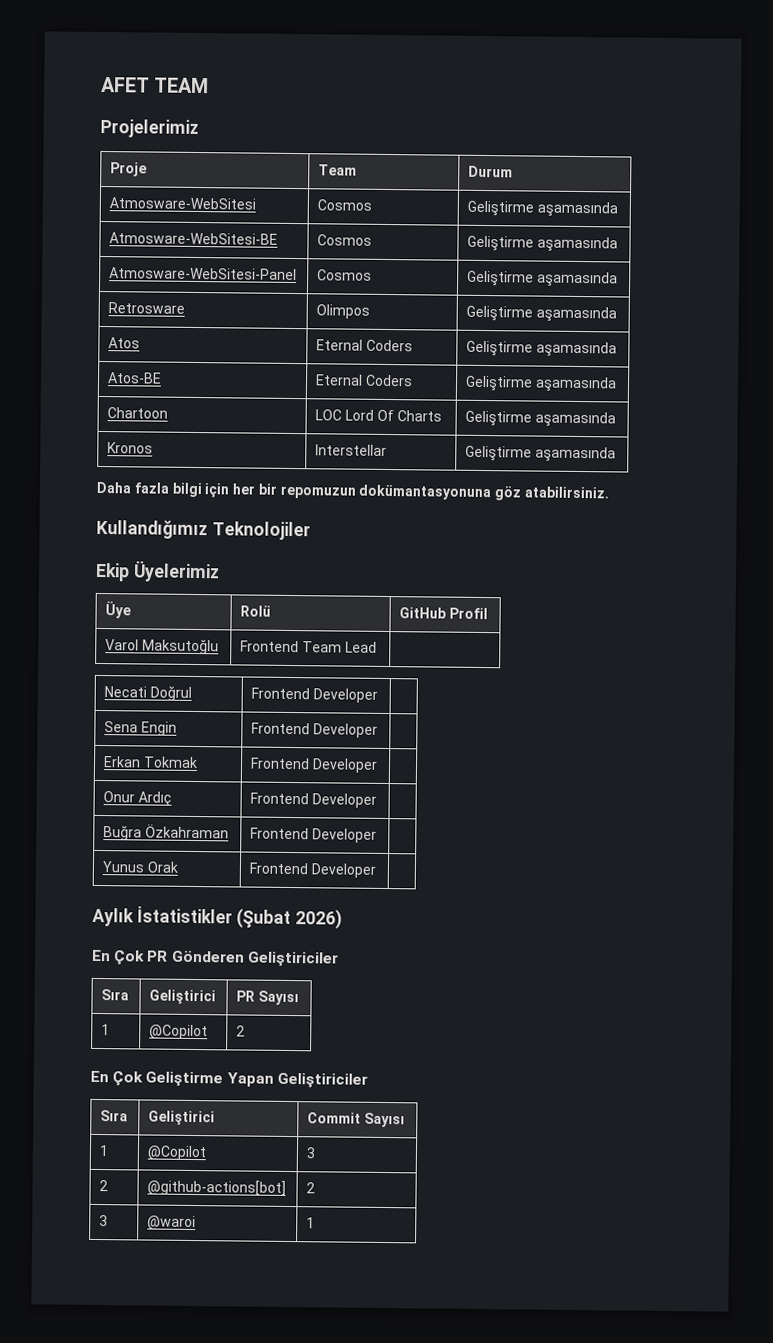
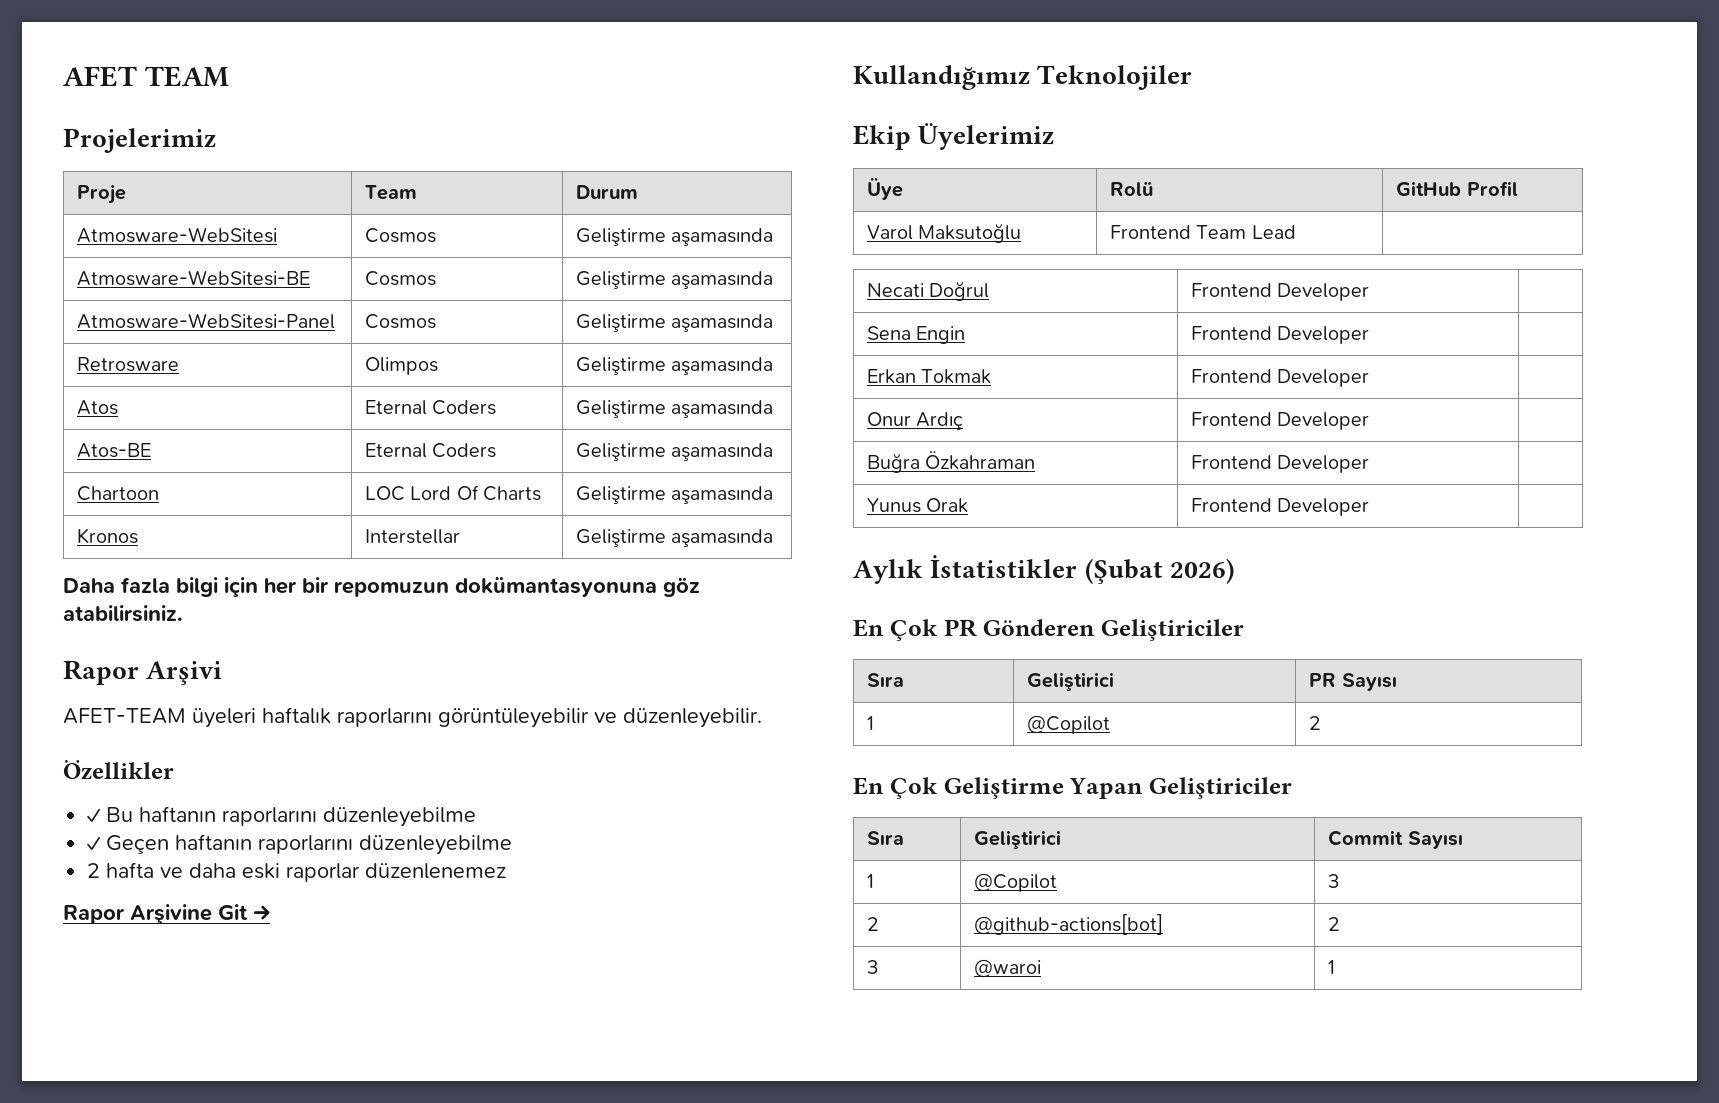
+ Rapor Arşivi
+ AFET-TEAM üyeleri haftalık raporlarını görüntüleyebilir ve düzenleyebilir.
+ Özellikler
+ ✓ Bu haftanın raporlarını düzenleyebilme
+ ✓ Geçen haftanın raporlarını düzenleyebilme
+ 2 hafta ve daha eski raporlar düzenlenemez
+ Rapor Arşivine Git →

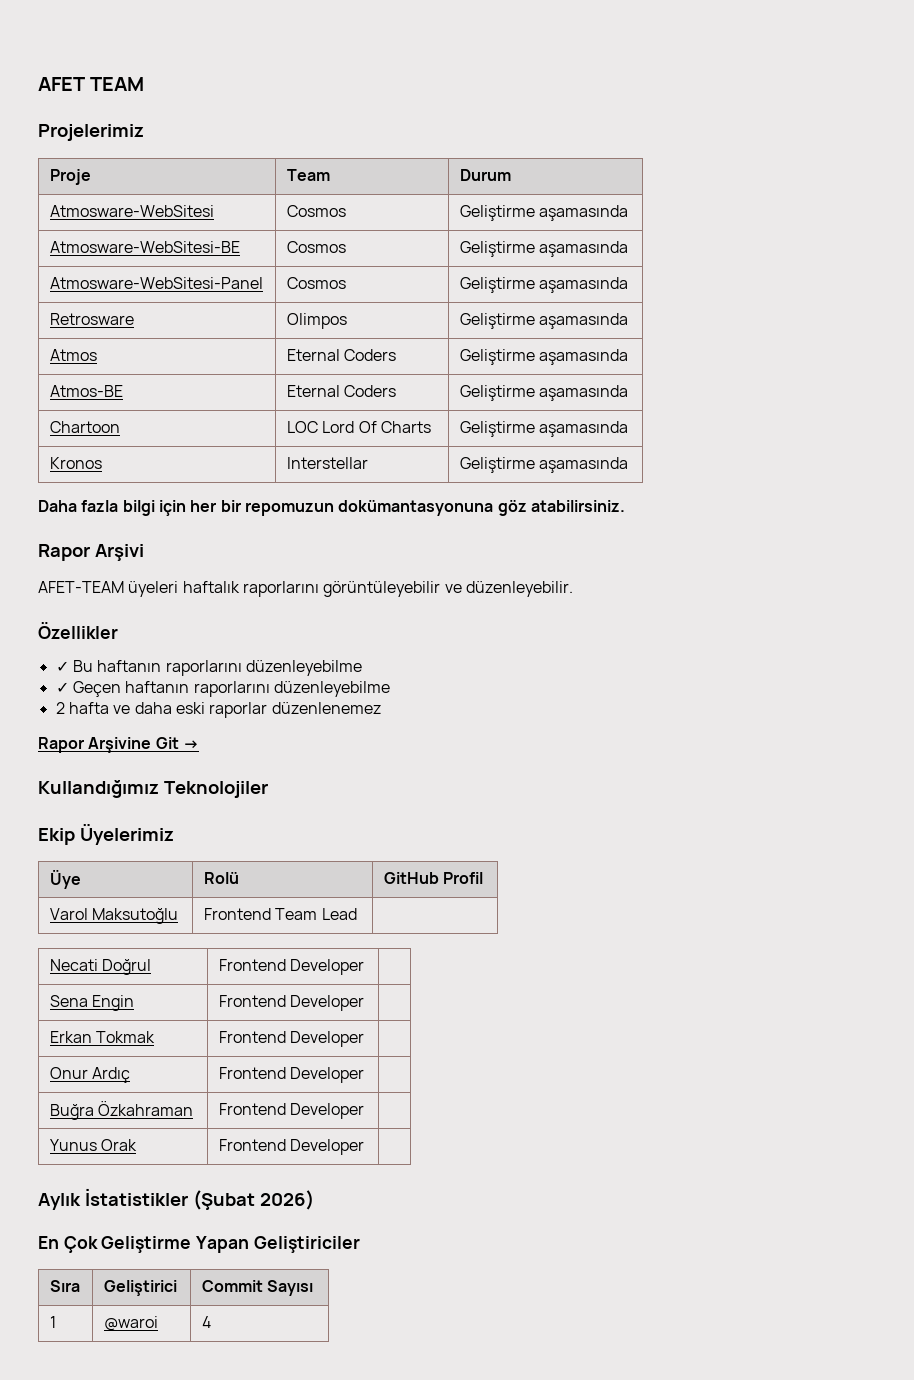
- Atos | Eternal Coders | Geliştirme aşamasında
- Atos-BE | Eternal Coders | Geliştirme aşamasında
+ Atmos | Eternal Coders | Geliştirme aşamasında
+ Atmos-BE | Eternal Coders | Geliştirme aşamasında
- En Çok PR Gönderen Geliştiriciler
- Sıra | Geliştirici | PR Sayısı
- 1 | @Copilot | 2
- 1 | @Copilot | 3
- 2 | @github-actions[bot] | 2
- 3 | @waroi | 1
+ 1 | @waroi | 4

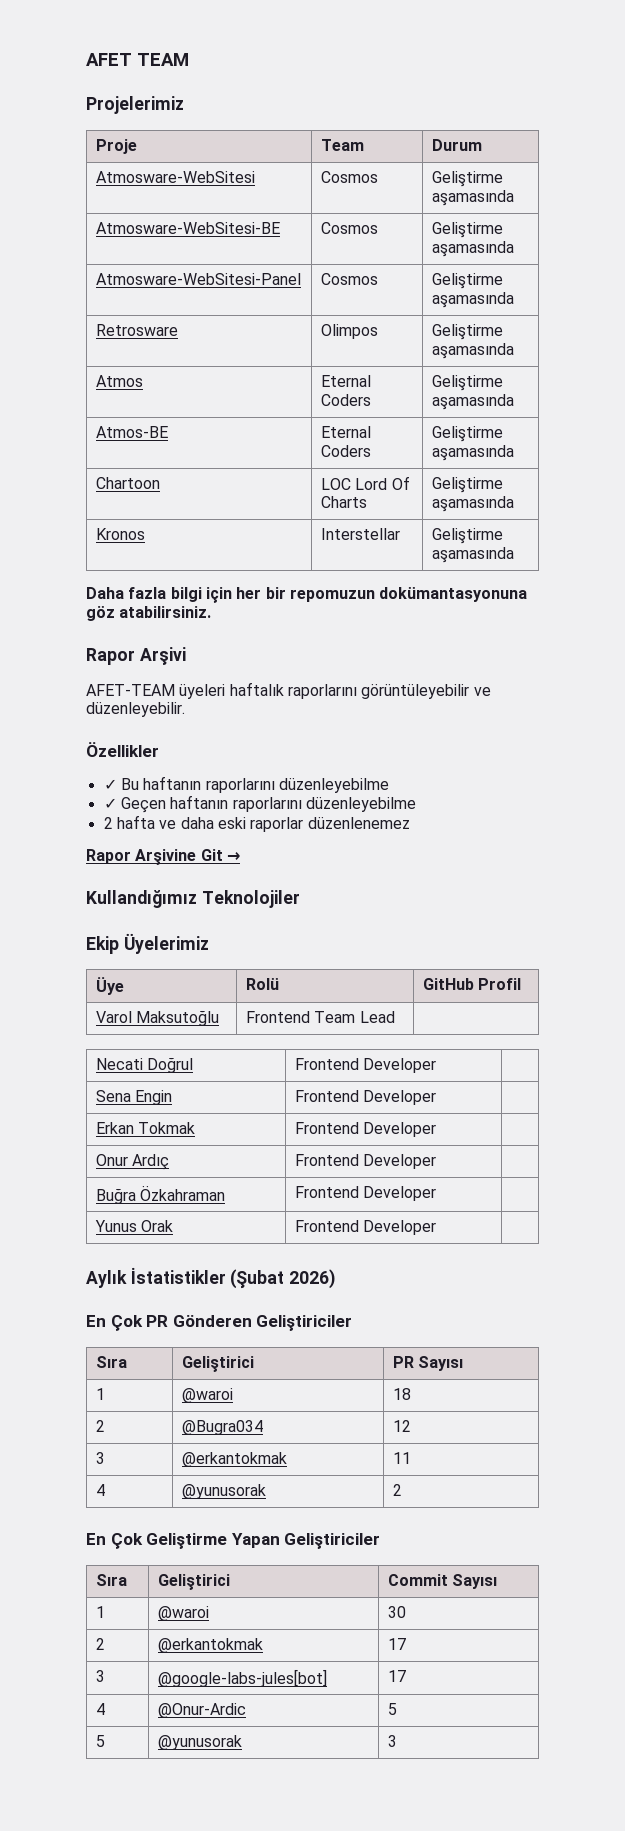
+ En Çok PR Gönderen Geliştiriciler
+ Sıra | Geliştirici | PR Sayısı
+ 1 | @waroi | 18
+ 2 | @Bugra034 | 12
+ 3 | @erkantokmak | 11
+ 4 | @yunusorak | 2
- 1 | @waroi | 4
+ 1 | @waroi | 30
+ 2 | @erkantokmak | 17
+ 3 | @google-labs-jules[bot] | 17
+ 4 | @Onur-Ardic | 5
+ 5 | @yunusorak | 3

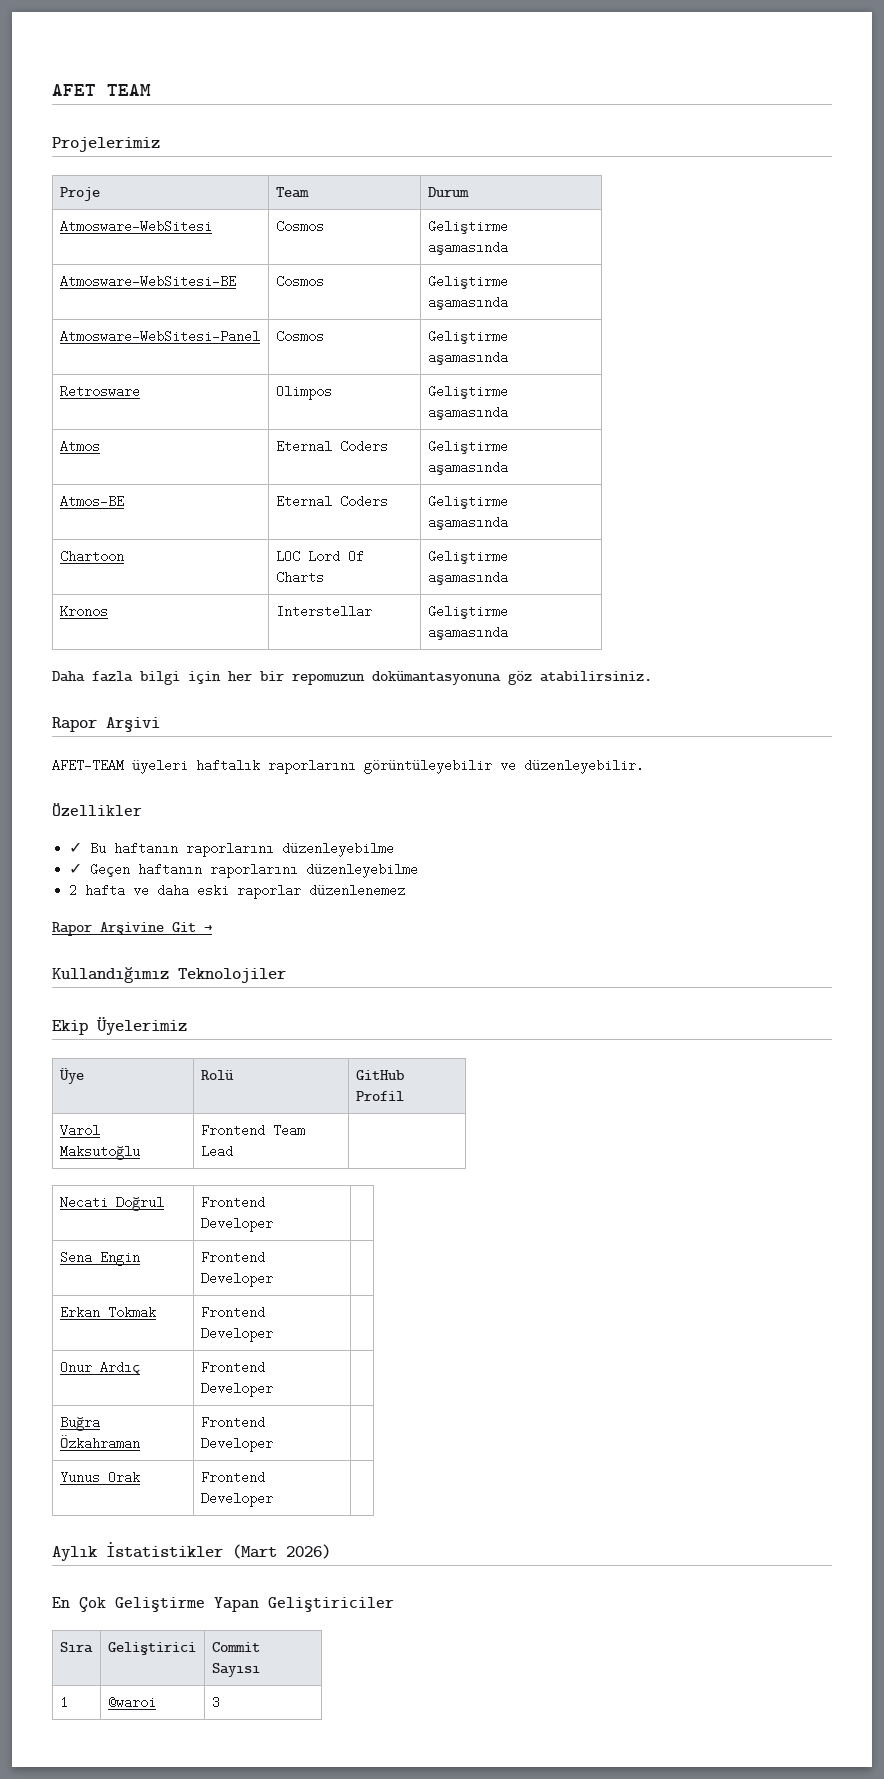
- Aylık İstatistikler (Şubat 2026)
+ Aylık İstatistikler (Mart 2026)
- En Çok PR Gönderen Geliştiriciler
- Sıra | Geliştirici | PR Sayısı
- 1 | @waroi | 18
- 2 | @Bugra034 | 12
- 3 | @erkantokmak | 11
- 4 | @yunusorak | 2
- 1 | @waroi | 30
- 2 | @erkantokmak | 17
- 3 | @google-labs-jules[bot] | 17
- 4 | @Onur-Ardic | 5
- 5 | @yunusorak | 3
+ 1 | @waroi | 3

